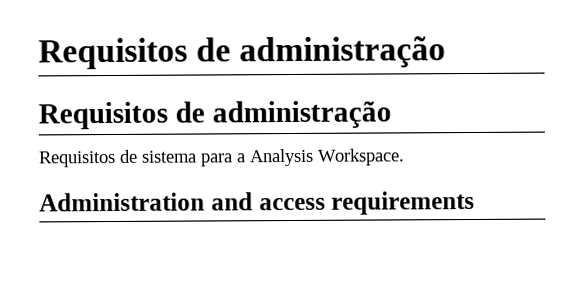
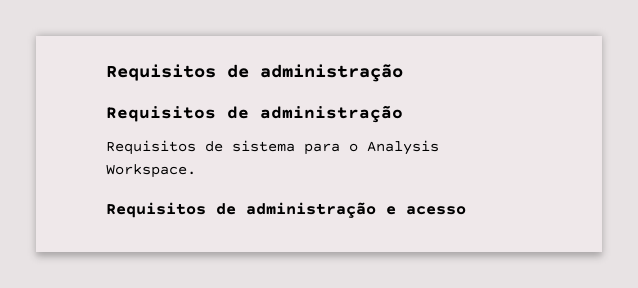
- Requisitos de sistema para a Analysis Workspace.
+ Requisitos de sistema para o Analysis Workspace.
- Administration and access requirements
+ Requisitos de administração e acesso

